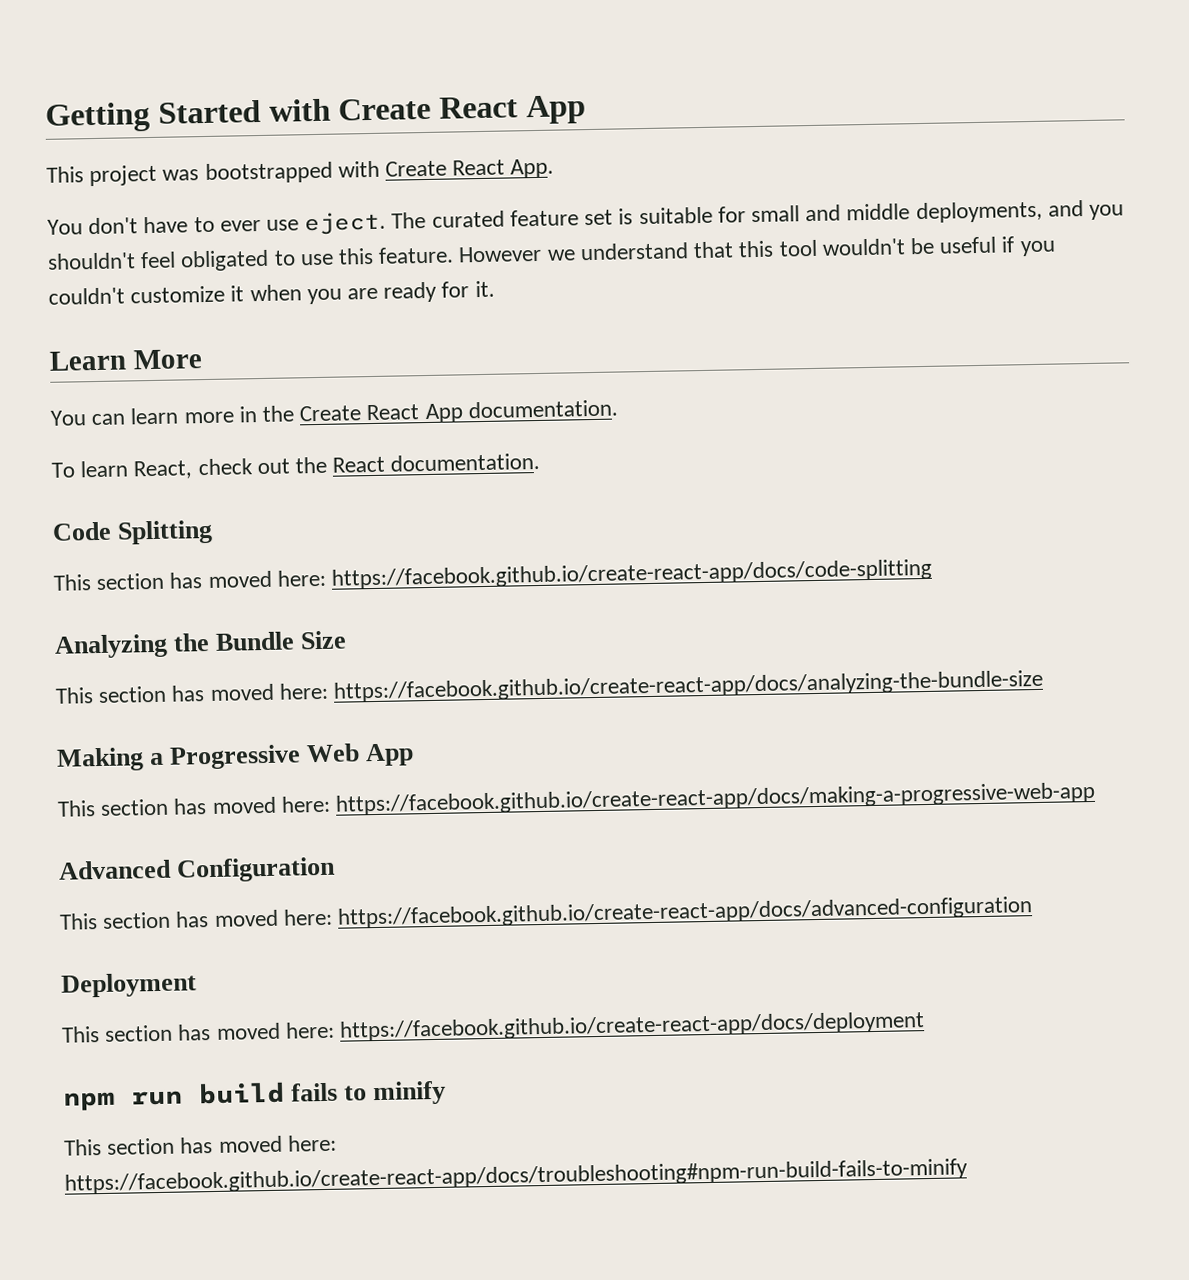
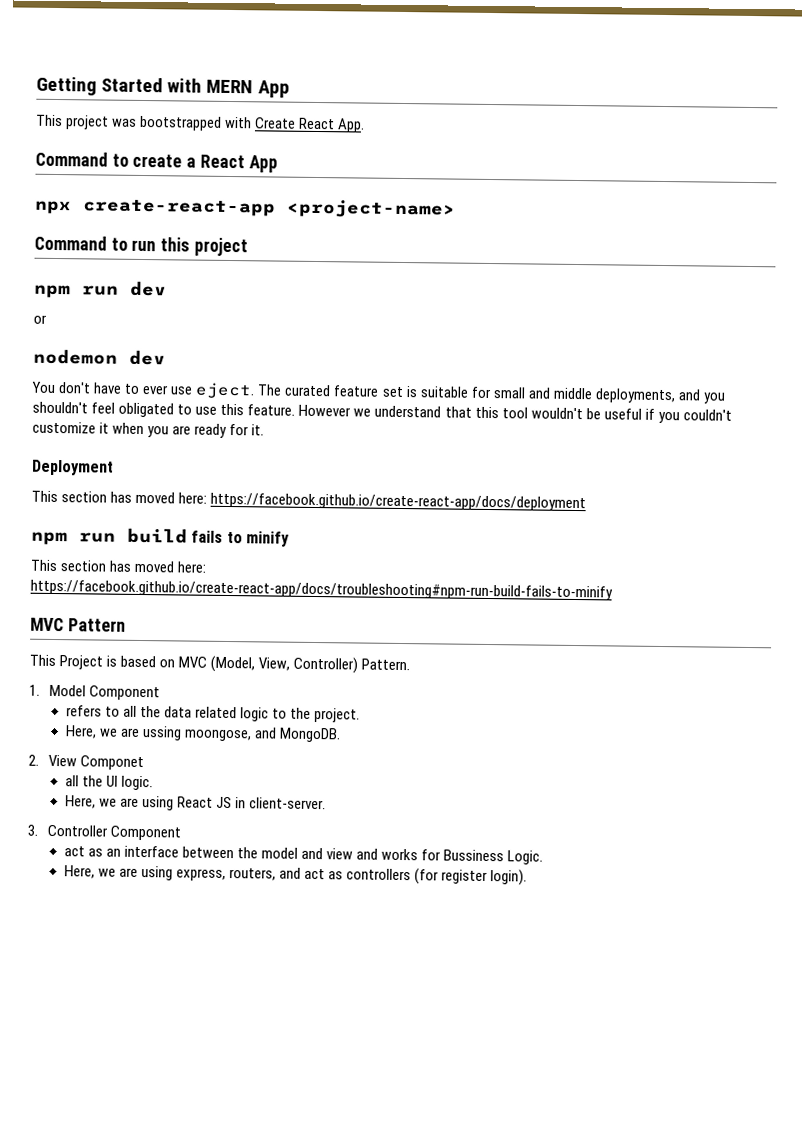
- Getting Started with Create React App
+ Getting Started with MERN App
+ Command to create a React App
+ npx create-react-app <project-name>
+ Command to run this project
+ npm run dev
+ or
+ nodemon dev
- Learn More
- You can learn more in the Create React App documentation.
- To learn React, check out the React documentation.
- Code Splitting
- This section has moved here: https://facebook.github.io/create-react-app/docs/code-splitting
- Analyzing the Bundle Size
- This section has moved here: https://facebook.github.io/create-react-app/docs/analyzing-the-bundle-size
- Making a Progressive Web App
- This section has moved here: https://facebook.github.io/create-react-app/docs/making-a-progressive-web-app
- Advanced Configuration
- This section has moved here: https://facebook.github.io/create-react-app/docs/advanced-configuration
+ MVC Pattern
+ This Project is based on MVC (Model, View, Controller) Pattern.
+ 1. Model Component
+ refers to all the data related logic to the project.
+ Here, we are ussing moongose, and MongoDB.
+ 2. View Componet
+ all the UI logic.
+ Here, we are using React JS in client-server.
+ 3. Controller Component
+ act as an interface between the model and view and works for Bussiness Logic.
+ Here, we are using express, routers, and act as controllers (for register login).

